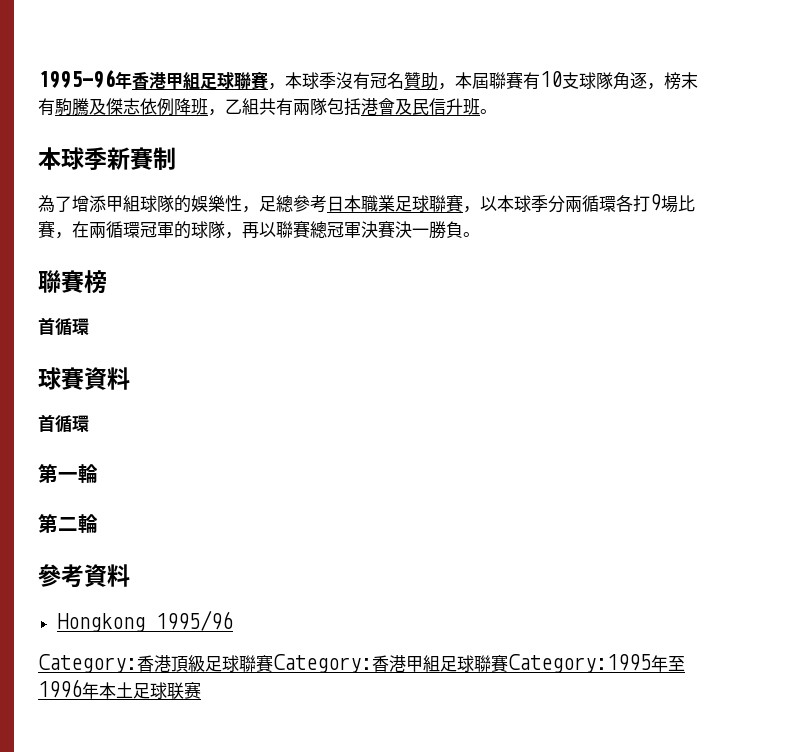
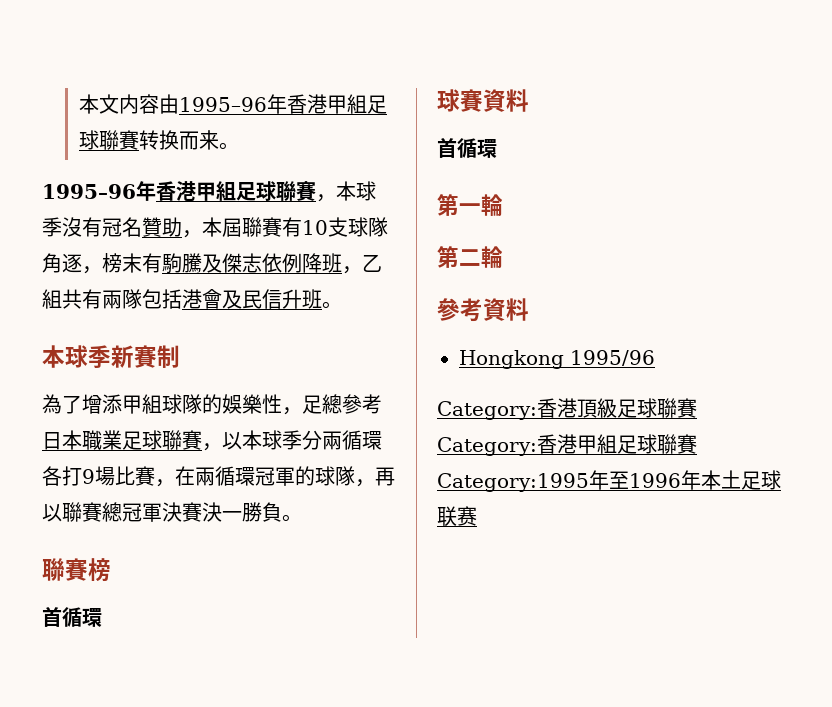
+ 本文内容由1995–96年香港甲組足球聯賽转换而来。

